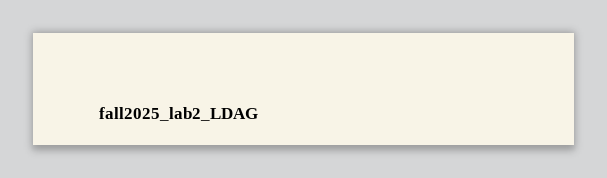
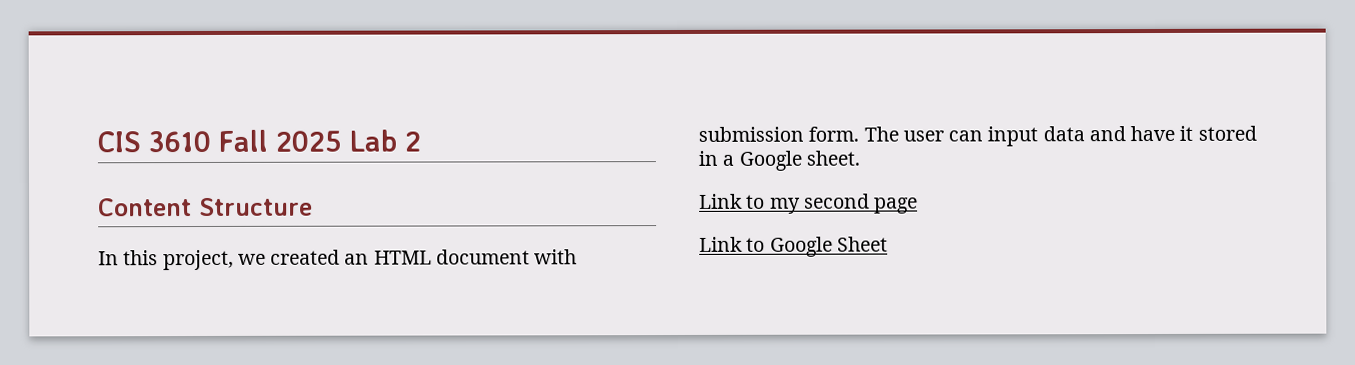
- fall2025_lab2_LDAG
+ CIS 3610 Fall 2025 Lab 2
+ Content Structure
+ In this project, we created an HTML document with submission form. The user can input data and have it stored in a Google sheet.
+ Link to my second page
+ Link to Google Sheet

